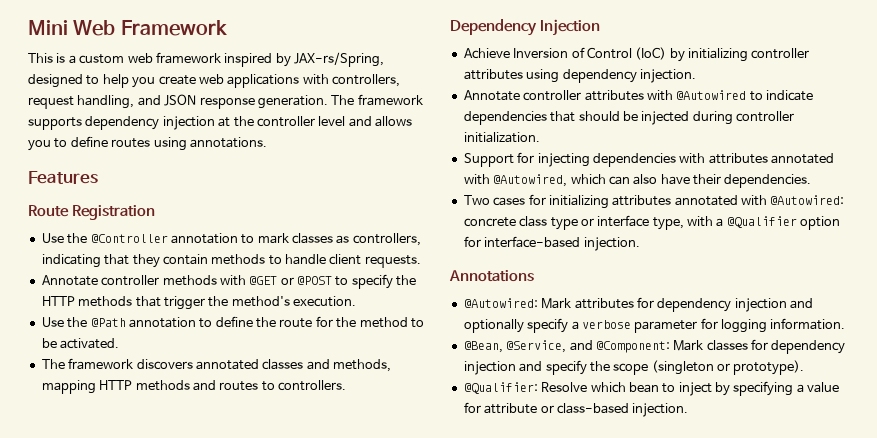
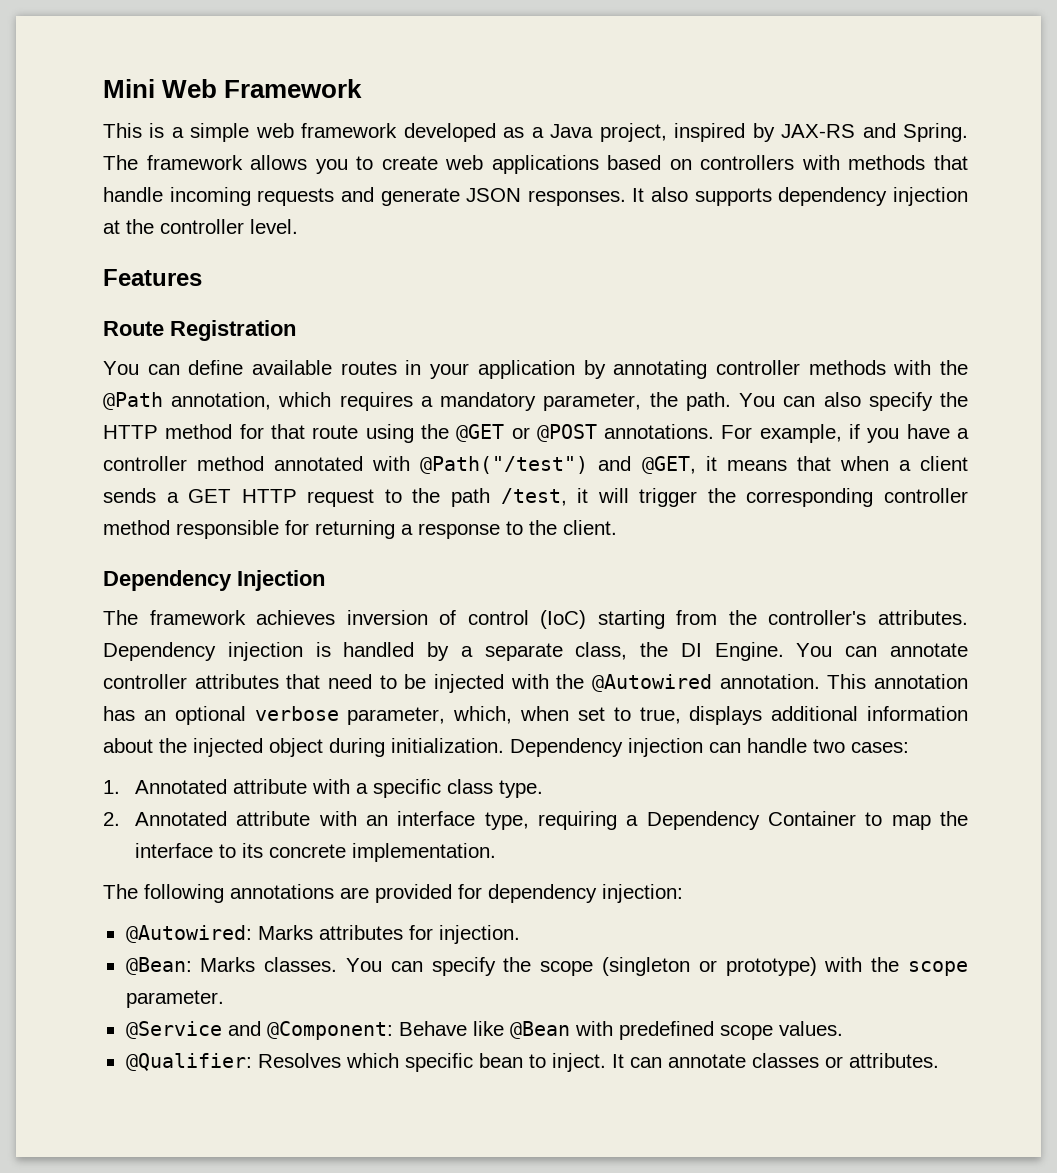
- This is a custom web framework inspired by JAX-rs/Spring, designed to help you create web applications with controllers, request handling, and JSON response generation. The framework supports dependency injection at the controller level and allows you to define routes using annotations.
+ This is a simple web framework developed as a Java project, inspired by JAX-RS and Spring. The framework allows you to create web applications based on controllers with methods that handle incoming requests and generate JSON responses. It also supports dependency injection at the controller level.
  Features
  Route Registration
- Use the @Controller annotation to mark classes as controllers, indicating that they contain methods to handle client requests.
- Annotate controller methods with @GET or @POST to specify the HTTP methods that trigger the method's execution.
- Use the @Path annotation to define the route for the method to be activated.
- The framework discovers annotated classes and methods, mapping HTTP methods and routes to controllers.
+ You can define available routes in your application by annotating controller methods with the @Path annotation, which requires a mandatory parameter, the path. You can also specify the HTTP method for that route using the @GET or @POST annotations. For example, if you have a controller method annotated with @Path("/test") and @GET, it means that when a client sends a GET HTTP request to the path /test, it will trigger the corresponding controller method responsible for returning a response to the client.
  Dependency Injection
- Achieve Inversion of Control (IoC) by initializing controller attributes using dependency injection.
- Annotate controller attributes with @Autowired to indicate dependencies that should be injected during controller initialization.
- Support for injecting dependencies with attributes annotated with @Autowired, which can also have their dependencies.
- Two cases for initializing attributes annotated with @Autowired: concrete class type or interface type, with a @Qualifier option for interface-based injection.
- Annotations
- @Autowired: Mark attributes for dependency injection and optionally specify a verbose parameter for logging information.
- @Bean, @Service, and @Component: Mark classes for dependency injection and specify the scope (singleton or prototype).
- @Qualifier: Resolve which bean to inject by specifying a value for attribute or class-based injection.
+ The framework achieves inversion of control (IoC) starting from the controller's attributes. Dependency injection is handled by a separate class, the DI Engine. You can annotate controller attributes that need to be injected with the @Autowired annotation. This annotation has an optional verbose parameter, which, when set to true, displays additional information about the injected object during initialization. Dependency injection can handle two cases:
+ 1. Annotated attribute with a specific class type.
+ 2. Annotated attribute with an interface type, requiring a Dependency Container to map the interface to its concrete implementation.
+ The following annotations are provided for dependency injection:
+ @Autowired: Marks attributes for injection.
+ @Bean: Marks classes. You can specify the scope (singleton or prototype) with the scope parameter.
+ @Service and @Component: Behave like @Bean with predefined scope values.
+ @Qualifier: Resolves which specific bean to inject. It can annotate classes or attributes.

